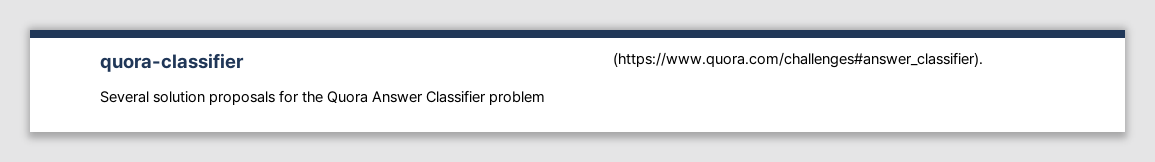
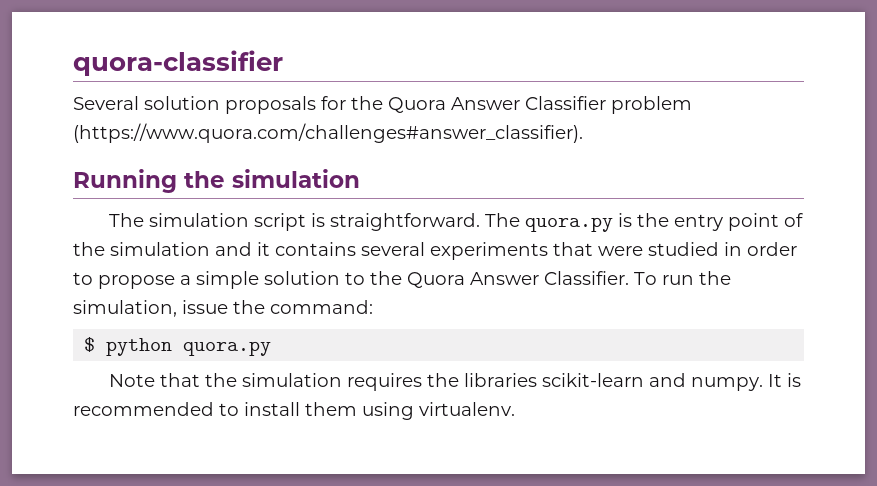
+ Running the simulation
+ The simulation script is straightforward. The quora.py is the entry point of the simulation and it contains several experiments that were studied in order to propose a simple solution to the Quora Answer Classifier. To run the simulation, issue the command:
+ $ python quora.py
+ Note that the simulation requires the libraries scikit-learn and numpy. It is recommended to install them using virtualenv.

